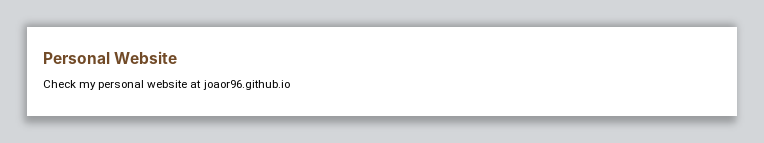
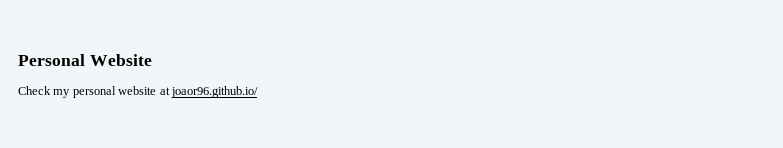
- Check my personal website at joaor96.github.io
+ Check my personal website at joaor96.github.io/

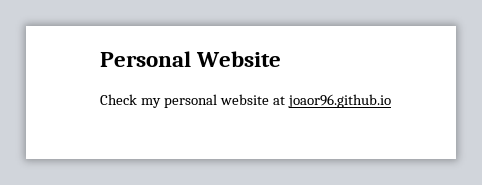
- Check my personal website at joaor96.github.io/
+ Check my personal website at joaor96.github.io

